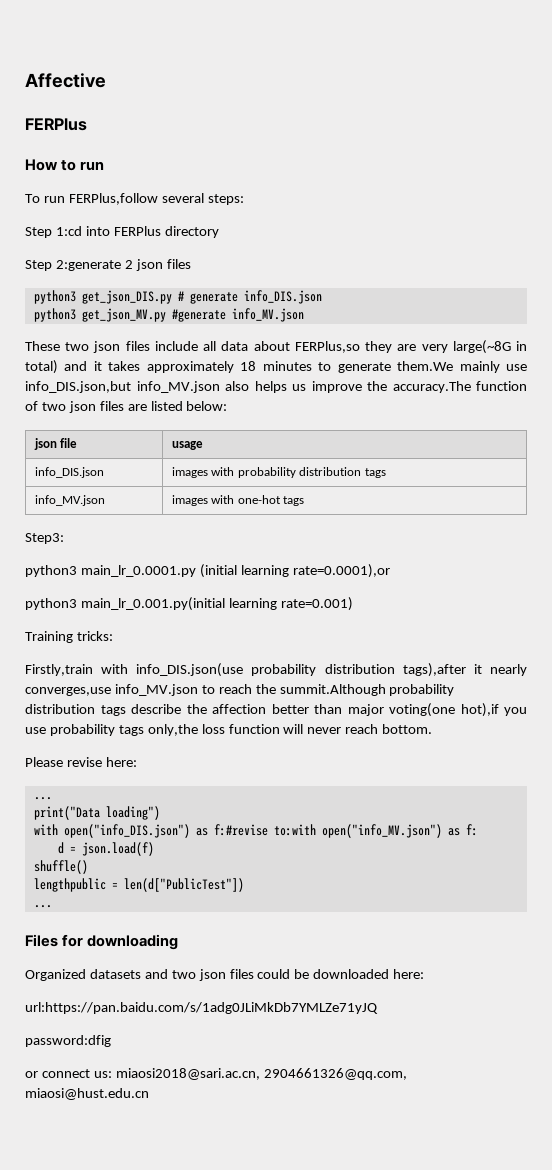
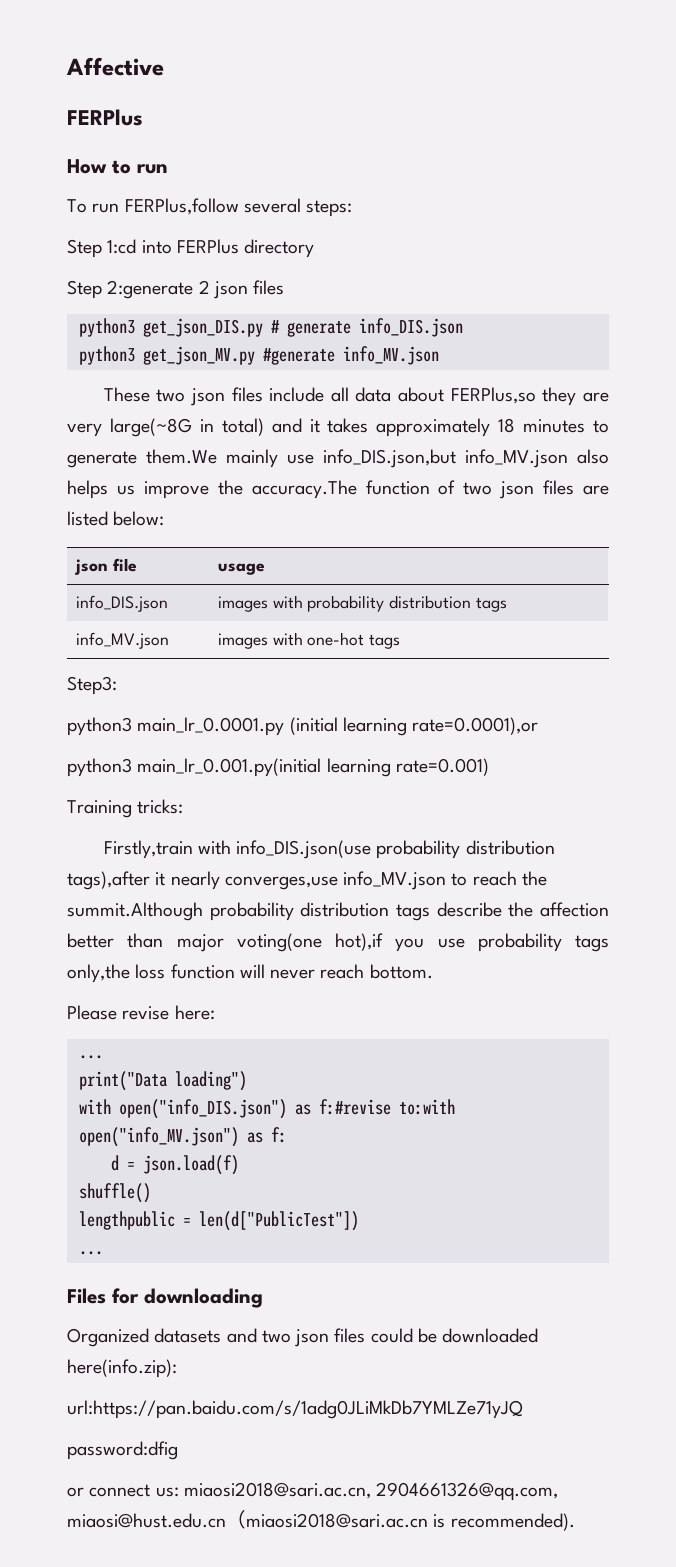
- Organized datasets and two json files could be downloaded here:
+ Organized datasets and two json files could be downloaded here(info.zip):
- or connect us: miaosi2018@sari.ac.cn, 2904661326@qq.com, miaosi@hust.edu.cn
+ or connect us: miaosi2018@sari.ac.cn, 2904661326@qq.com, miaosi@hust.edu.cn（miaosi2018@sari.ac.cn is recommended).

